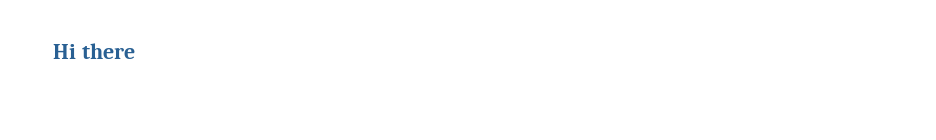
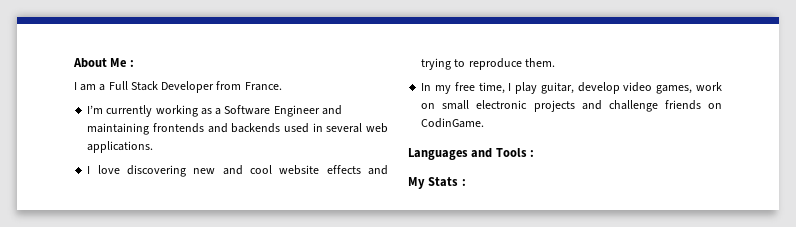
- Hi there
+ About Me :
+ I am a Full Stack Developer from France.
+ I’m currently working as a Software Engineer and maintaining frontends and backends used in several web applications.
+ I love discovering new and cool website effects and trying to reproduce them.
+ In my free time, I play guitar, develop video games, work on small electronic projects and challenge friends on CodinGame.
+ Languages and Tools :
+ My Stats :

